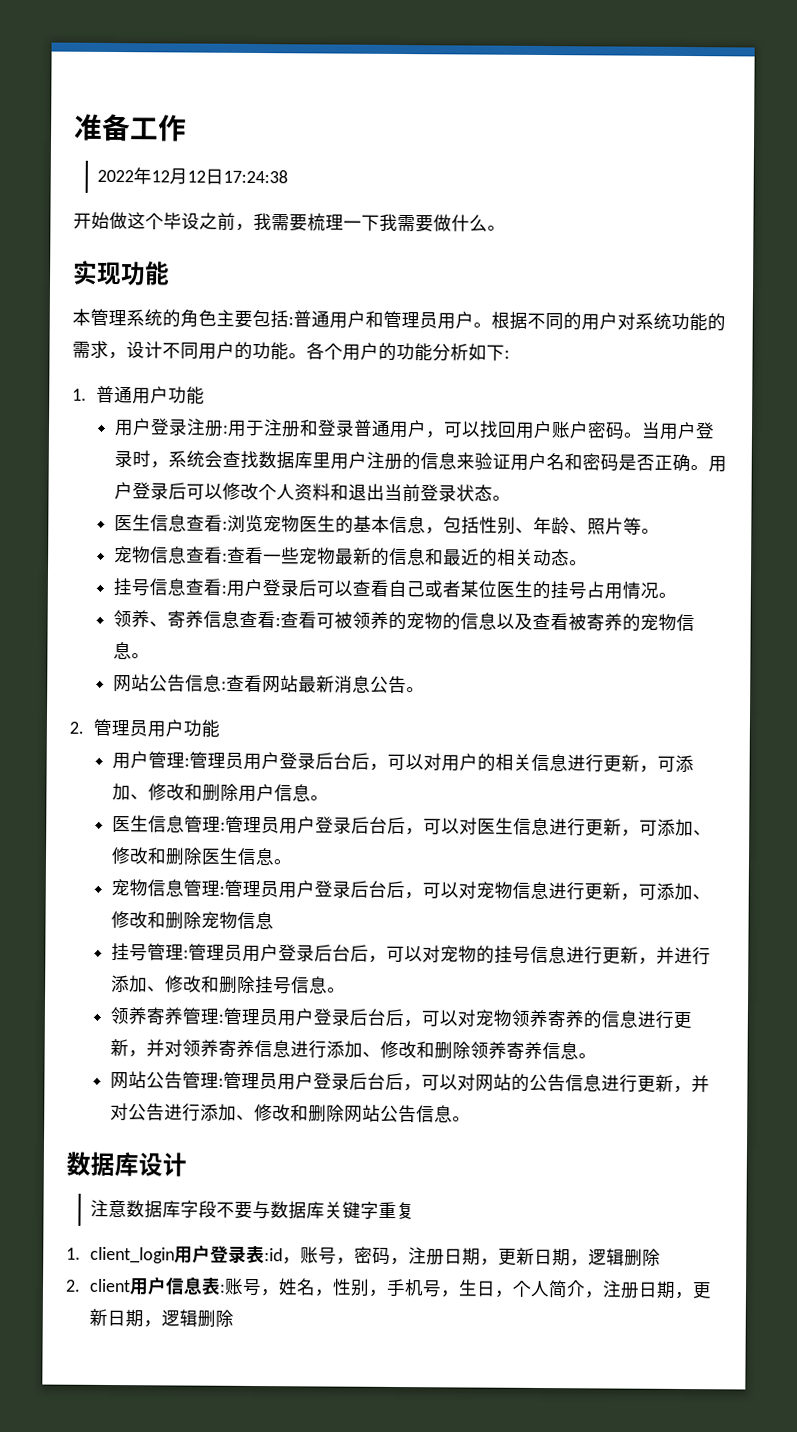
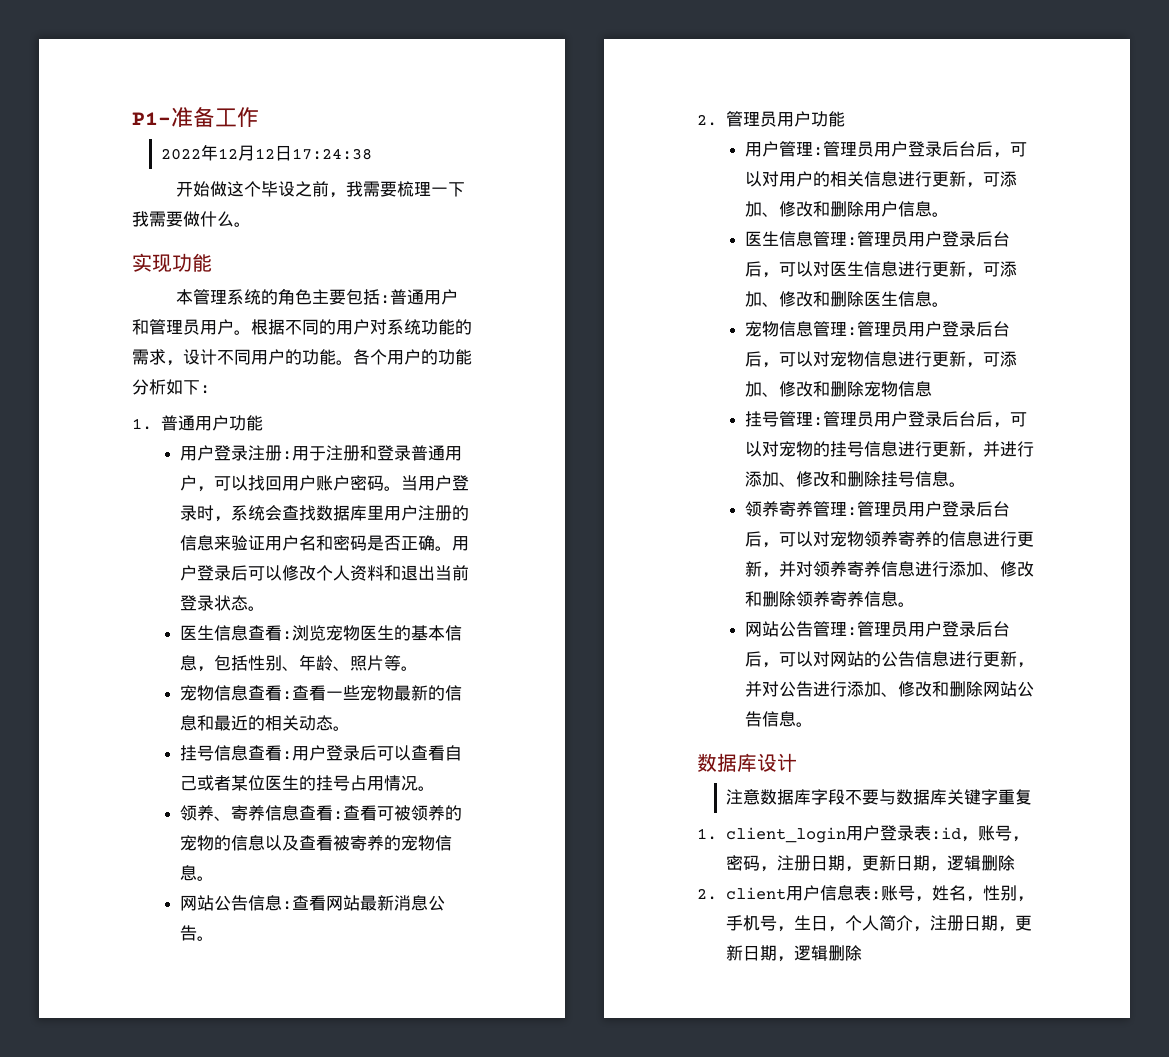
- 准备工作
+ P1-准备工作

